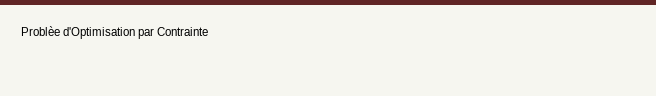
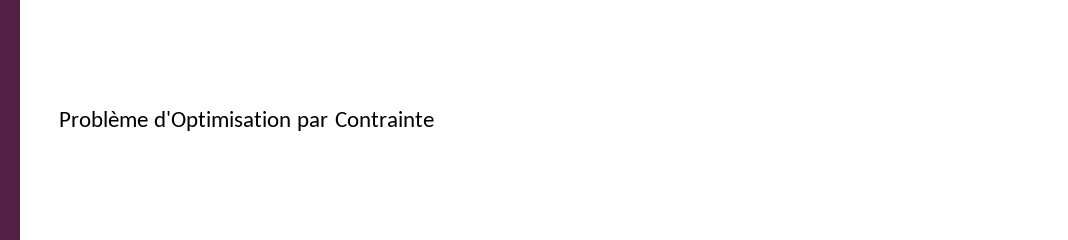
- Problèe d'Optimisation par Contrainte
+ Problème d'Optimisation par Contrainte

